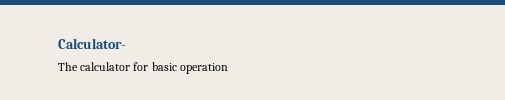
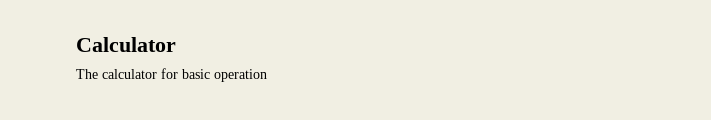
- Calculator-
+ Calculator

